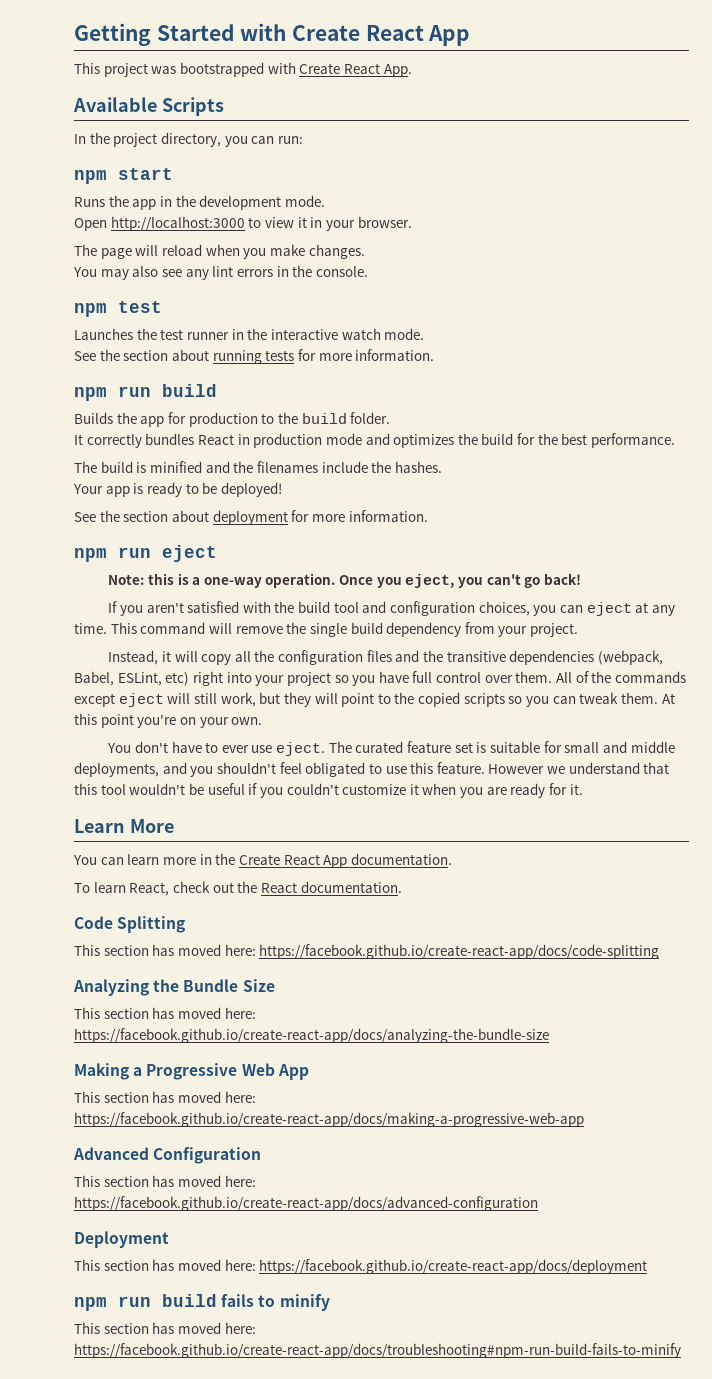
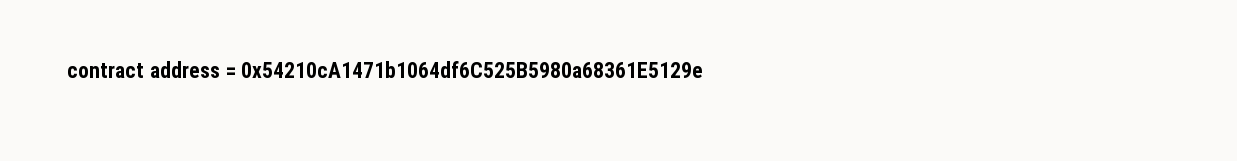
- Getting Started with Create React App
- This project was bootstrapped with Create React App.
- Available Scripts
- In the project directory, you can run:
- npm start
- Runs the app in the development mode.
- Open http://localhost:3000 to view it in your browser.
- The page will reload when you make changes.
- You may also see any lint errors in the console.
- npm test
- Launches the test runner in the interactive watch mode.
- See the section about running tests for more information.
- npm run build
- Builds the app for production to the build folder.
- It correctly bundles React in production mode and optimizes the build for the best performance.
- The build is minified and the filenames include the hashes.
- Your app is ready to be deployed!
- See the section about deployment for more information.
- npm run eject
- Note: this is a one-way operation. Once you eject, you can't go back!
- If you aren't satisfied with the build tool and configuration choices, you can eject at any time. This command will remove the single build dependency from your project.
- Instead, it will copy all the configuration files and the transitive dependencies (webpack, Babel, ESLint, etc) right into your project so you have full control over them. All of the commands except eject will still work, but they will point to the copied scripts so you can tweak them. At this point you're on your own.
- You don't have to ever use eject. The curated feature set is suitable for small and middle deployments, and you shouldn't feel obligated to use this feature. However we understand that this tool wouldn't be useful if you couldn't customize it when you are ready for it.
- Learn More
- You can learn more in the Create React App documentation.
- To learn React, check out the React documentation.
- Code Splitting
- This section has moved here: https://facebook.github.io/create-react-app/docs/code-splitting
- Analyzing the Bundle Size
- This section has moved here: https://facebook.github.io/create-react-app/docs/analyzing-the-bundle-size
- Making a Progressive Web App
- This section has moved here: https://facebook.github.io/create-react-app/docs/making-a-progressive-web-app
- Advanced Configuration
- This section has moved here: https://facebook.github.io/create-react-app/docs/advanced-configuration
- Deployment
- This section has moved here: https://facebook.github.io/create-react-app/docs/deployment
- npm run build fails to minify
- This section has moved here: https://facebook.github.io/create-react-app/docs/troubleshooting#npm-run-build-fails-to-minify
+ contract address = 0x54210cA1471b1064df6C525B5980a68361E5129e

